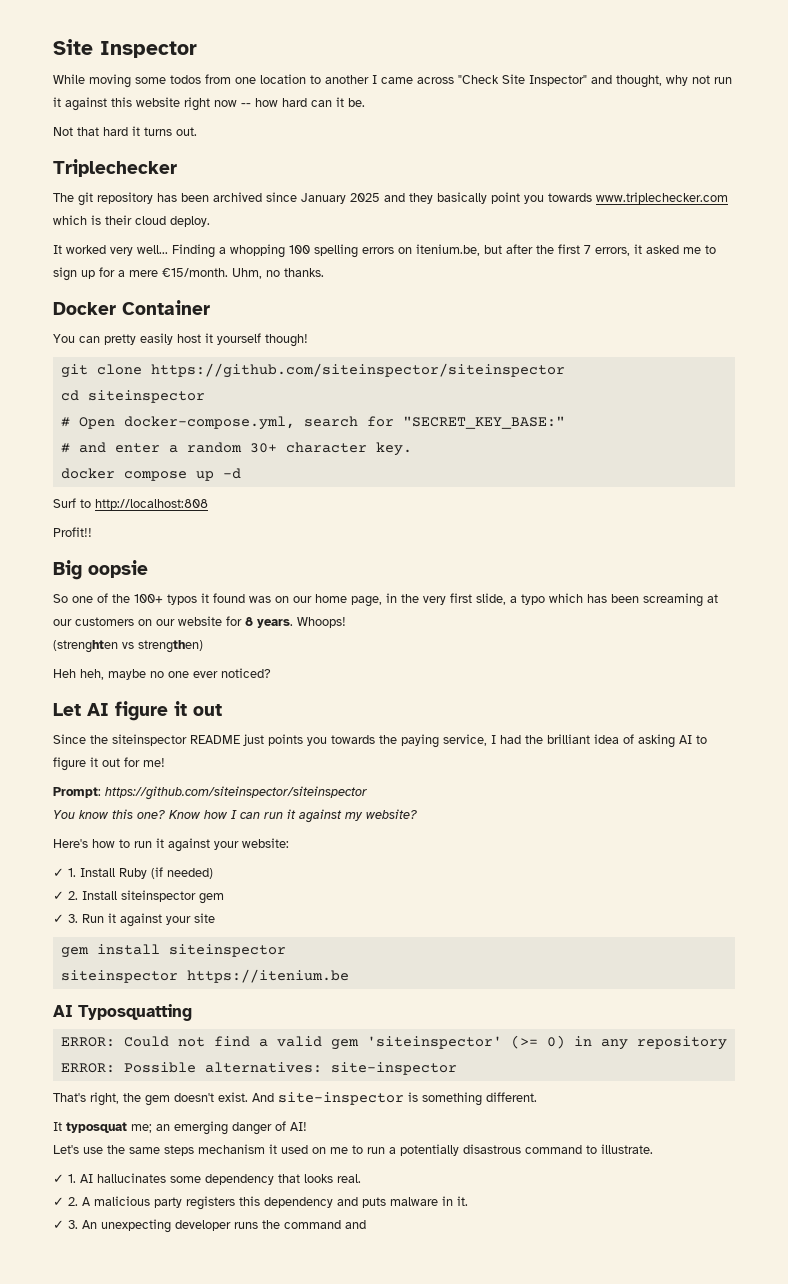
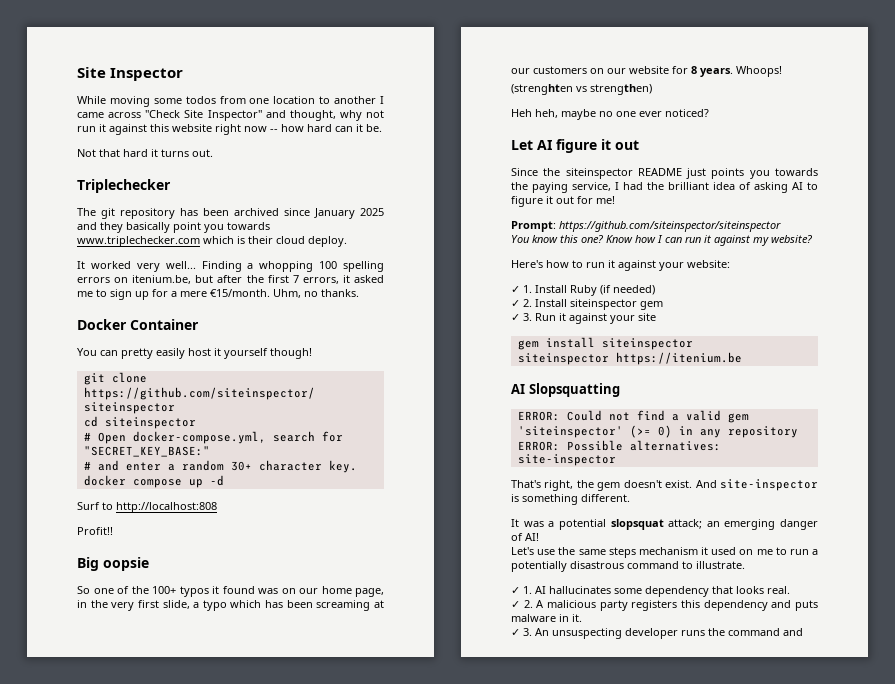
- AI Typosquatting
+ AI Slopsquatting
- It typosquat me; an emerging danger of AI!
+ It was a potential slopsquat attack; an emerging danger of AI!
- ✓ 3. An unexpecting developer runs the command and
+ ✓ 3. An unsuspecting developer runs the command and

